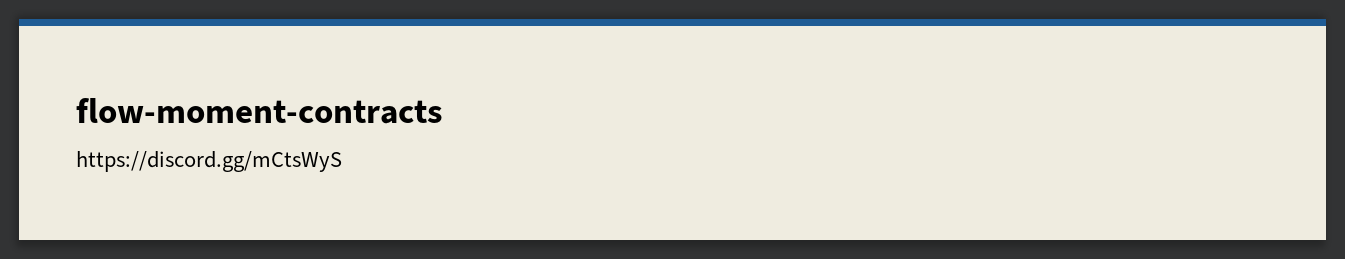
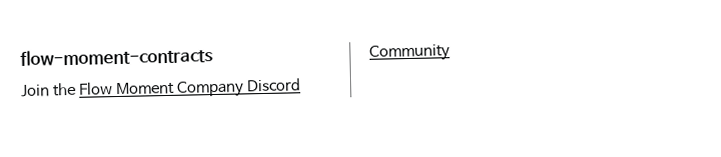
- https://discord.gg/mCtsWyS
+ Join the Flow Moment Company Discord Community

